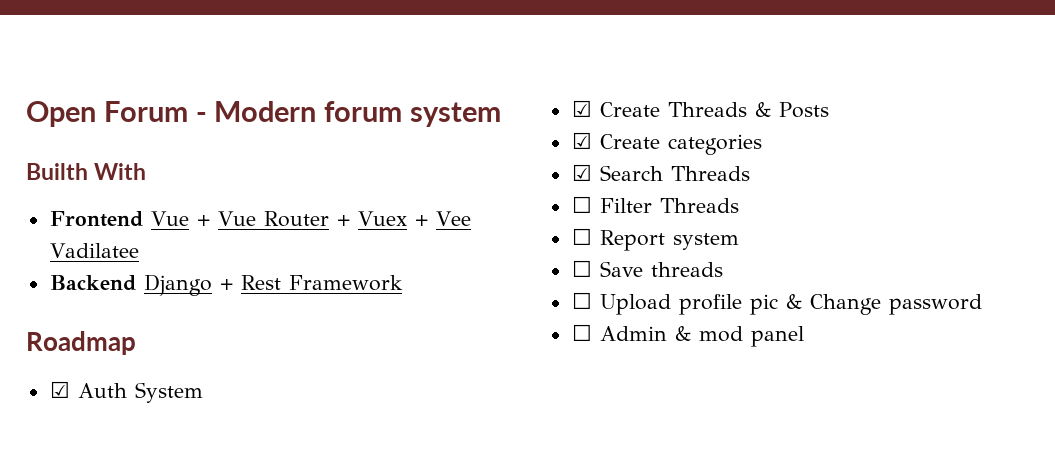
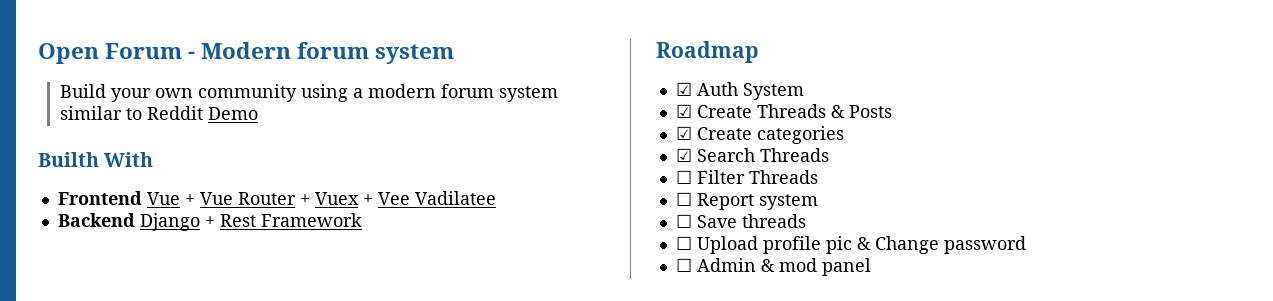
+ Build your own community using a modern forum system similar to Reddit Demo

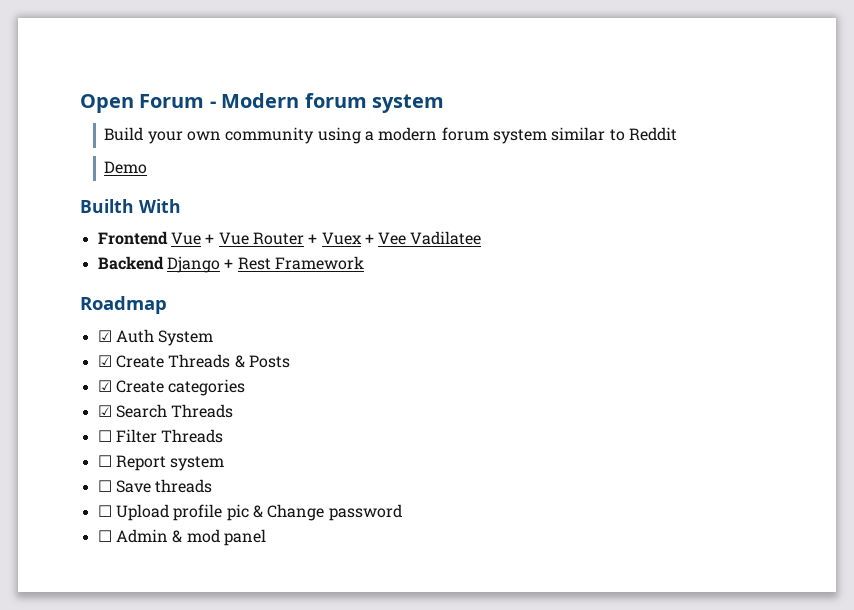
- Build your own community using a modern forum system similar to Reddit Demo
+ Build your own community using a modern forum system similar to Reddit
+ Demo

